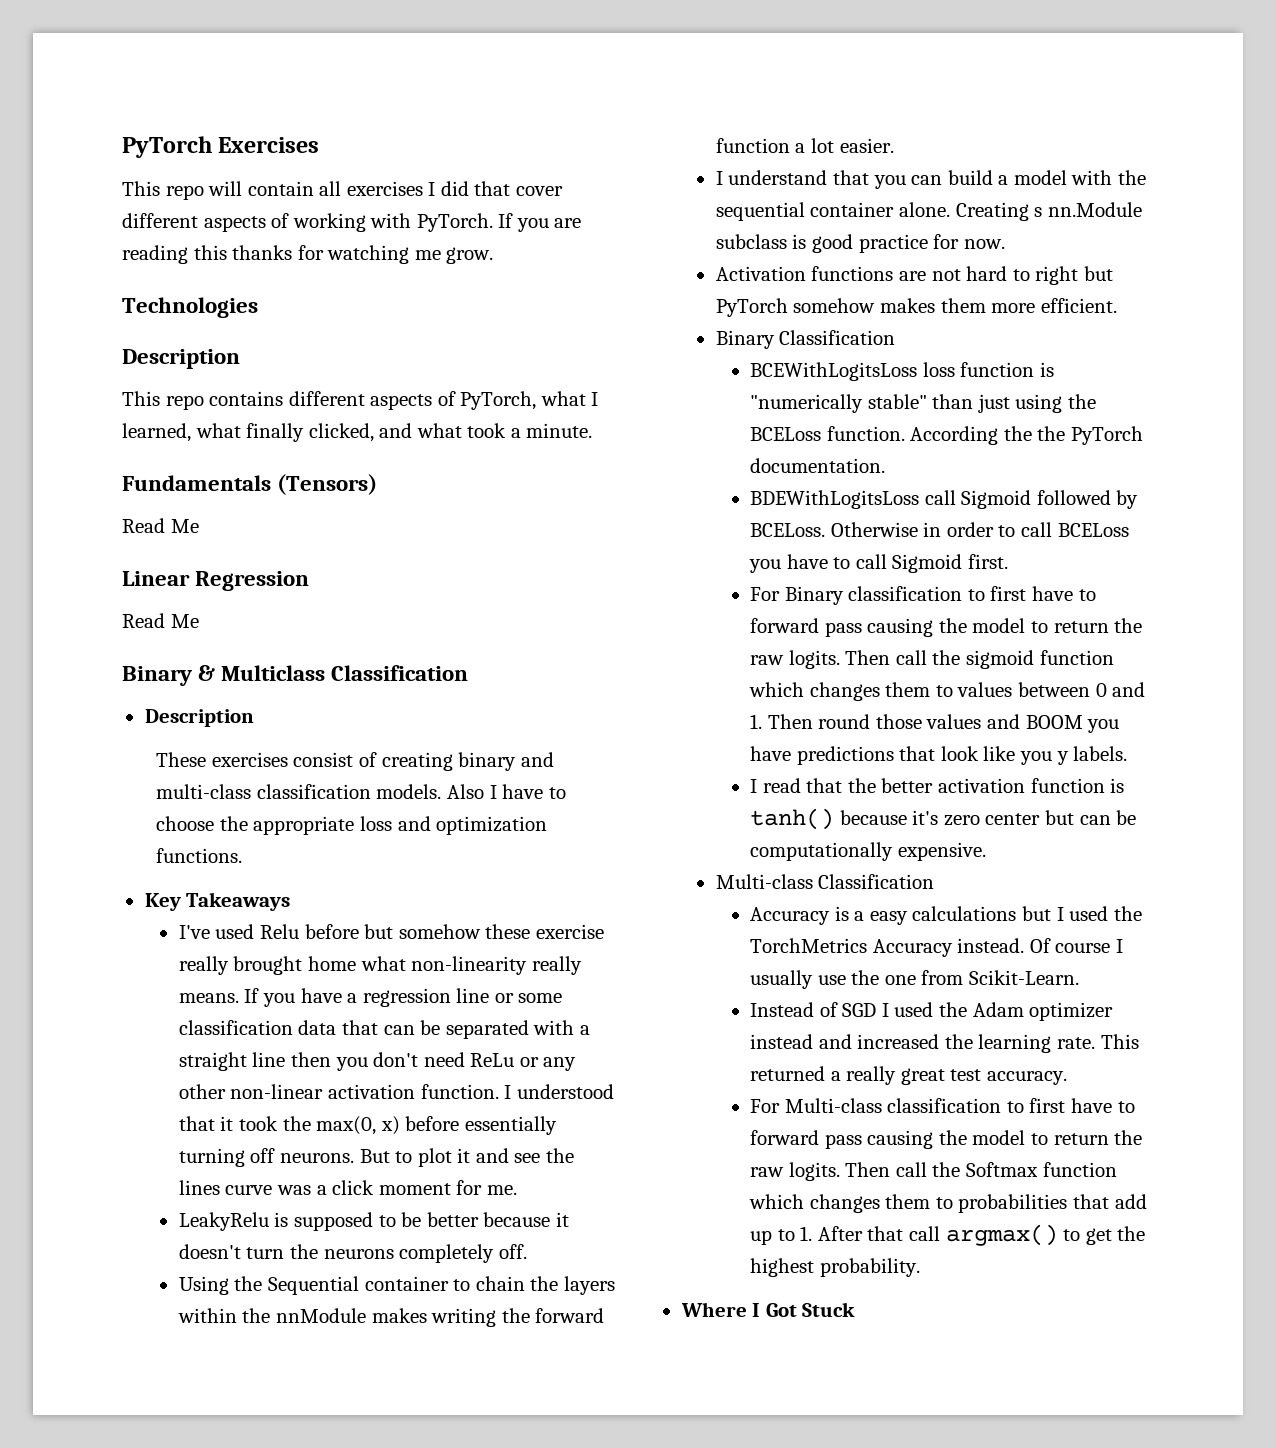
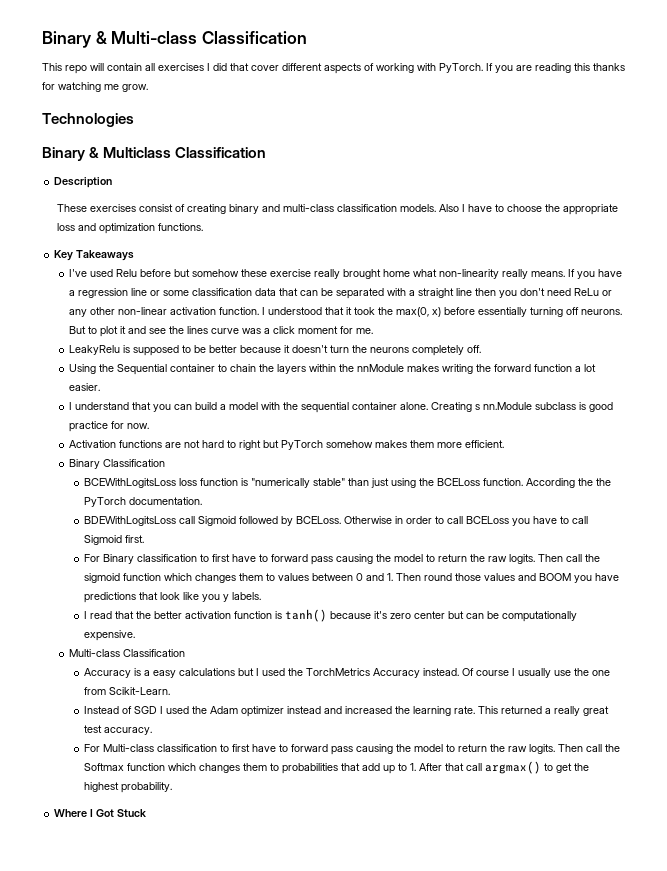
- PyTorch Exercises
+ Binary & Multi-class Classification
  Technologies
- Description
- This repo contains different aspects of PyTorch, what I learned, what finally clicked, and what took a minute.
- Fundamentals (Tensors)
- Read Me
- Linear Regression
- Read Me

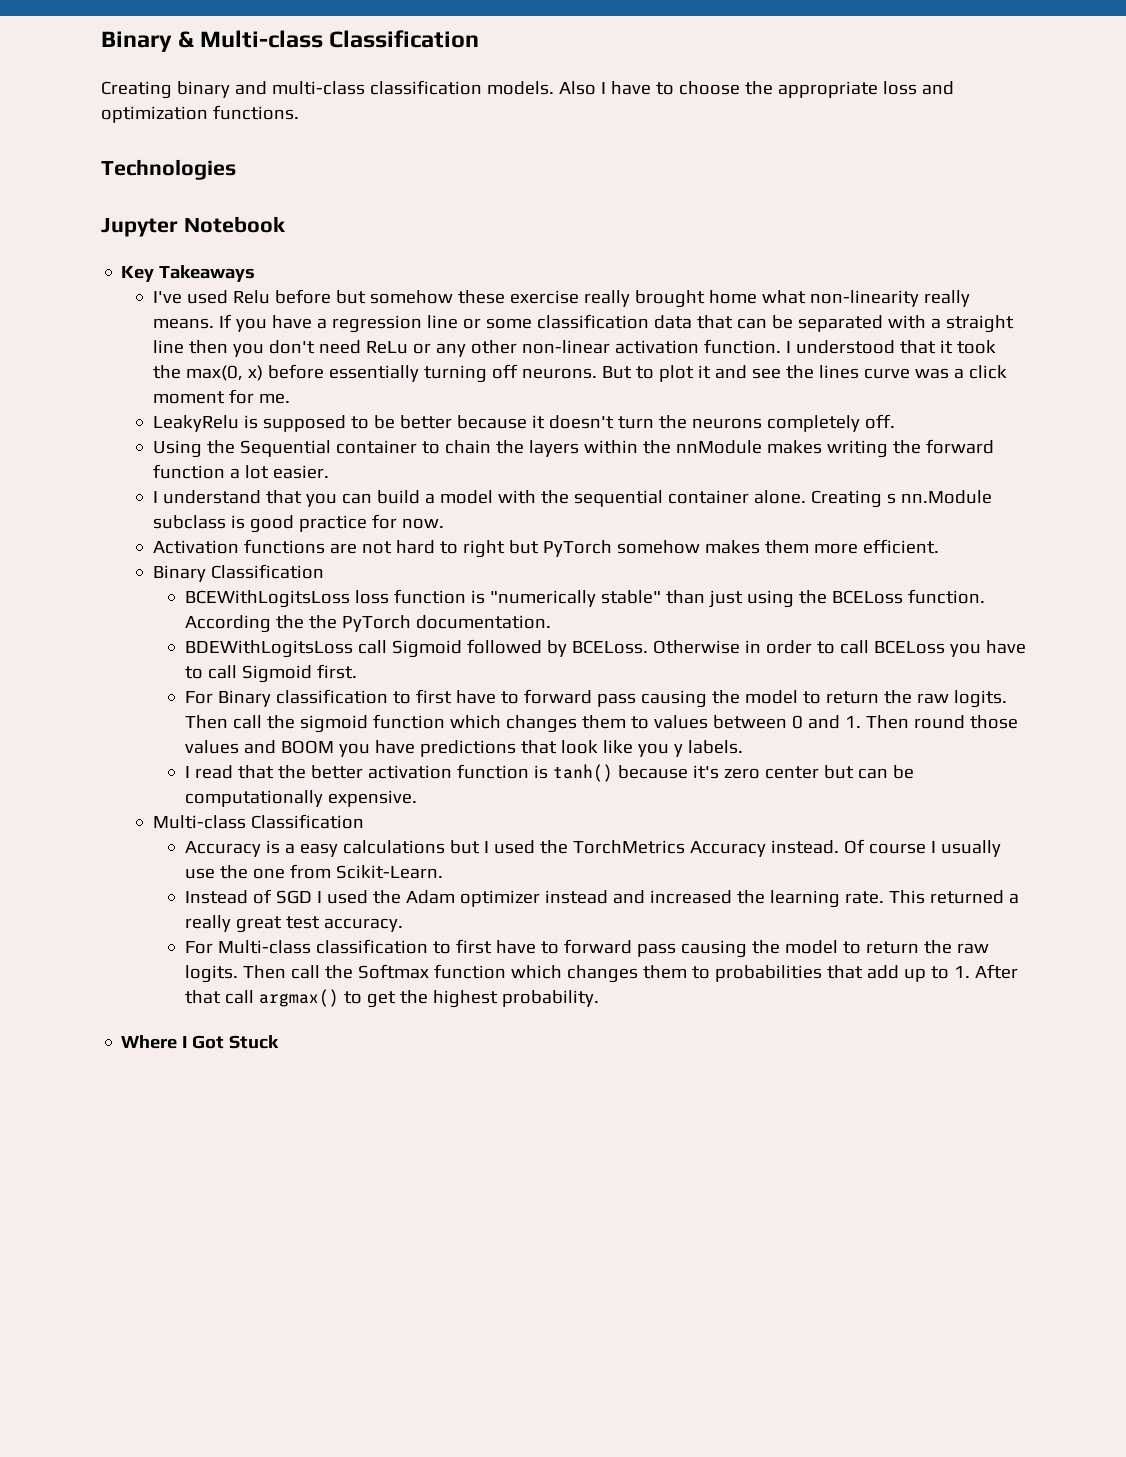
- This repo will contain all exercises I did that cover different aspects of working with PyTorch. If you are reading this thanks for watching me grow.
- Technologies
- Binary & Multiclass Classification
- Description
- These exercises consist of creating binary and multi-class classification models.
+ Creating binary and multi-class classification models.
+ Technologies
+ Jupyter Notebook

